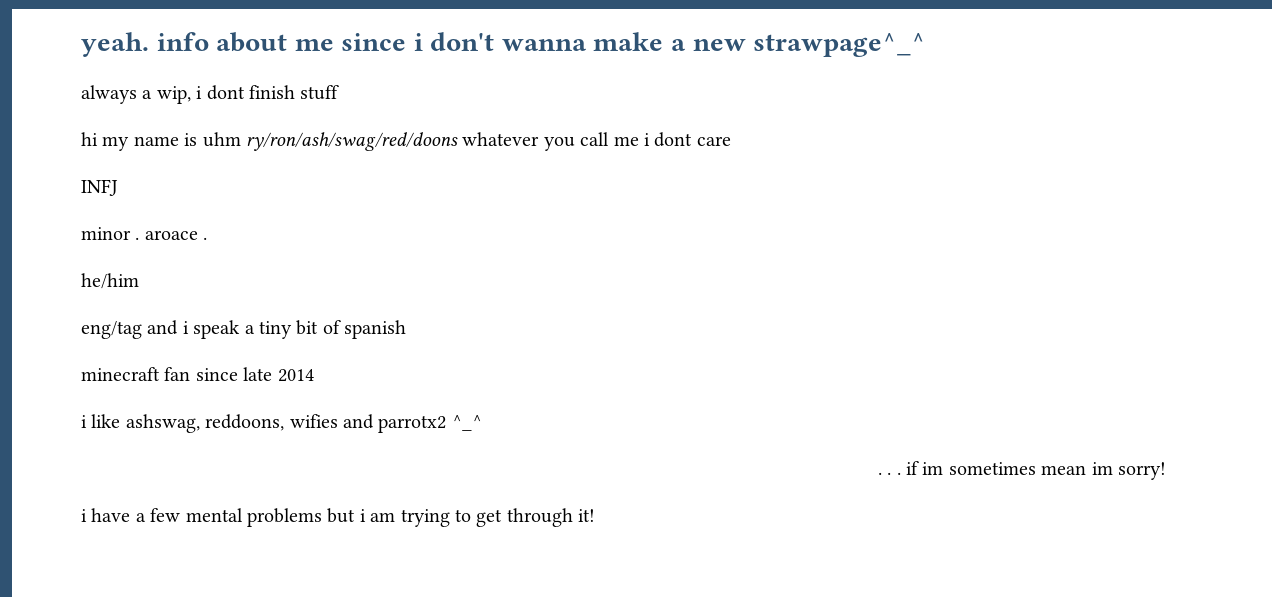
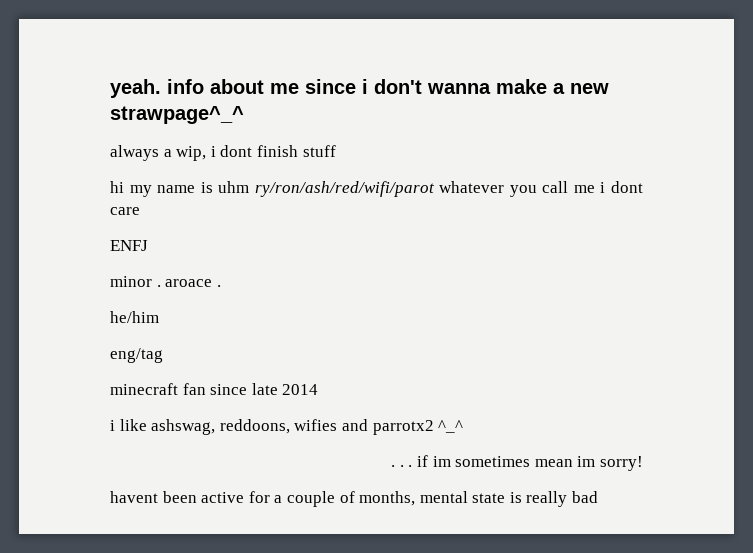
- hi my name is uhm ry/ron/ash/swag/red/doons whatever you call me i dont care
+ hi my name is uhm ry/ron/ash/red/wifi/parot whatever you call me i dont care
- INFJ
+ ENFJ
- eng/tag and i speak a tiny bit of spanish
+ eng/tag
- i have a few mental problems but i am trying to get through it!
+ havent been active for a couple of months, mental state is really bad

